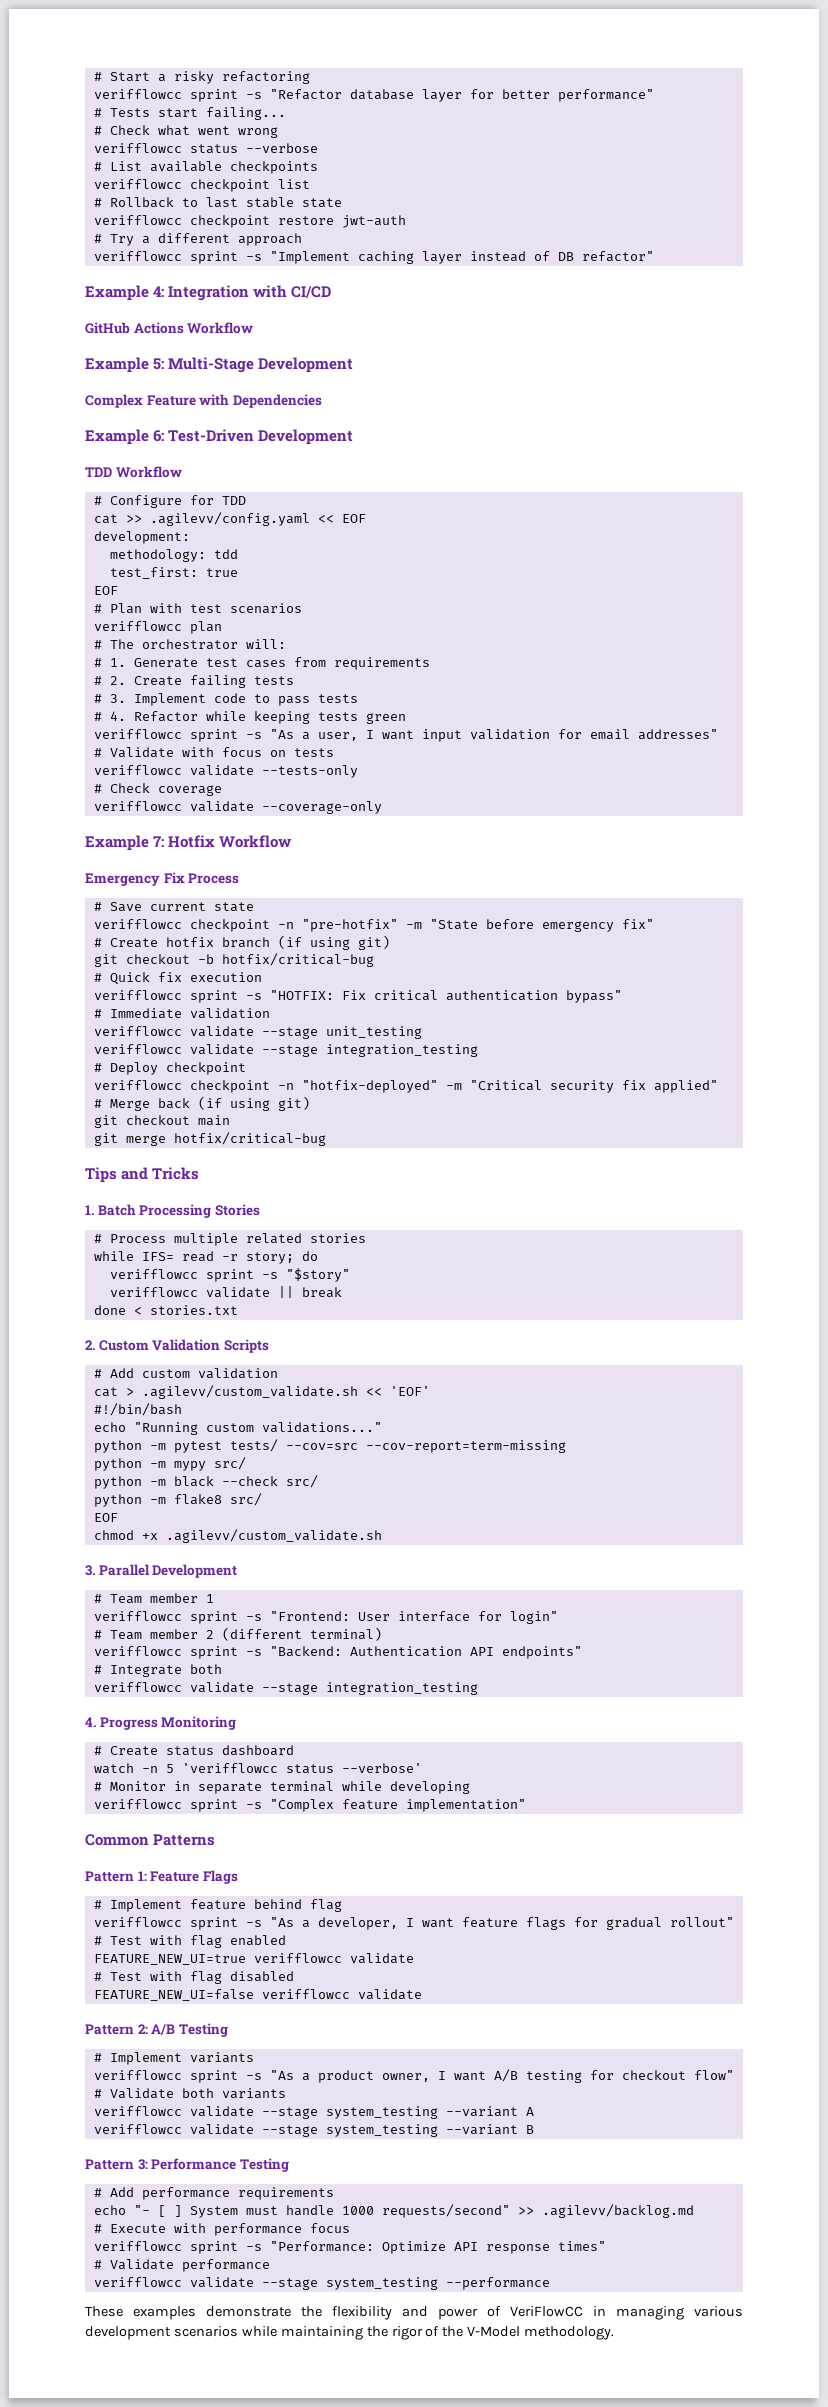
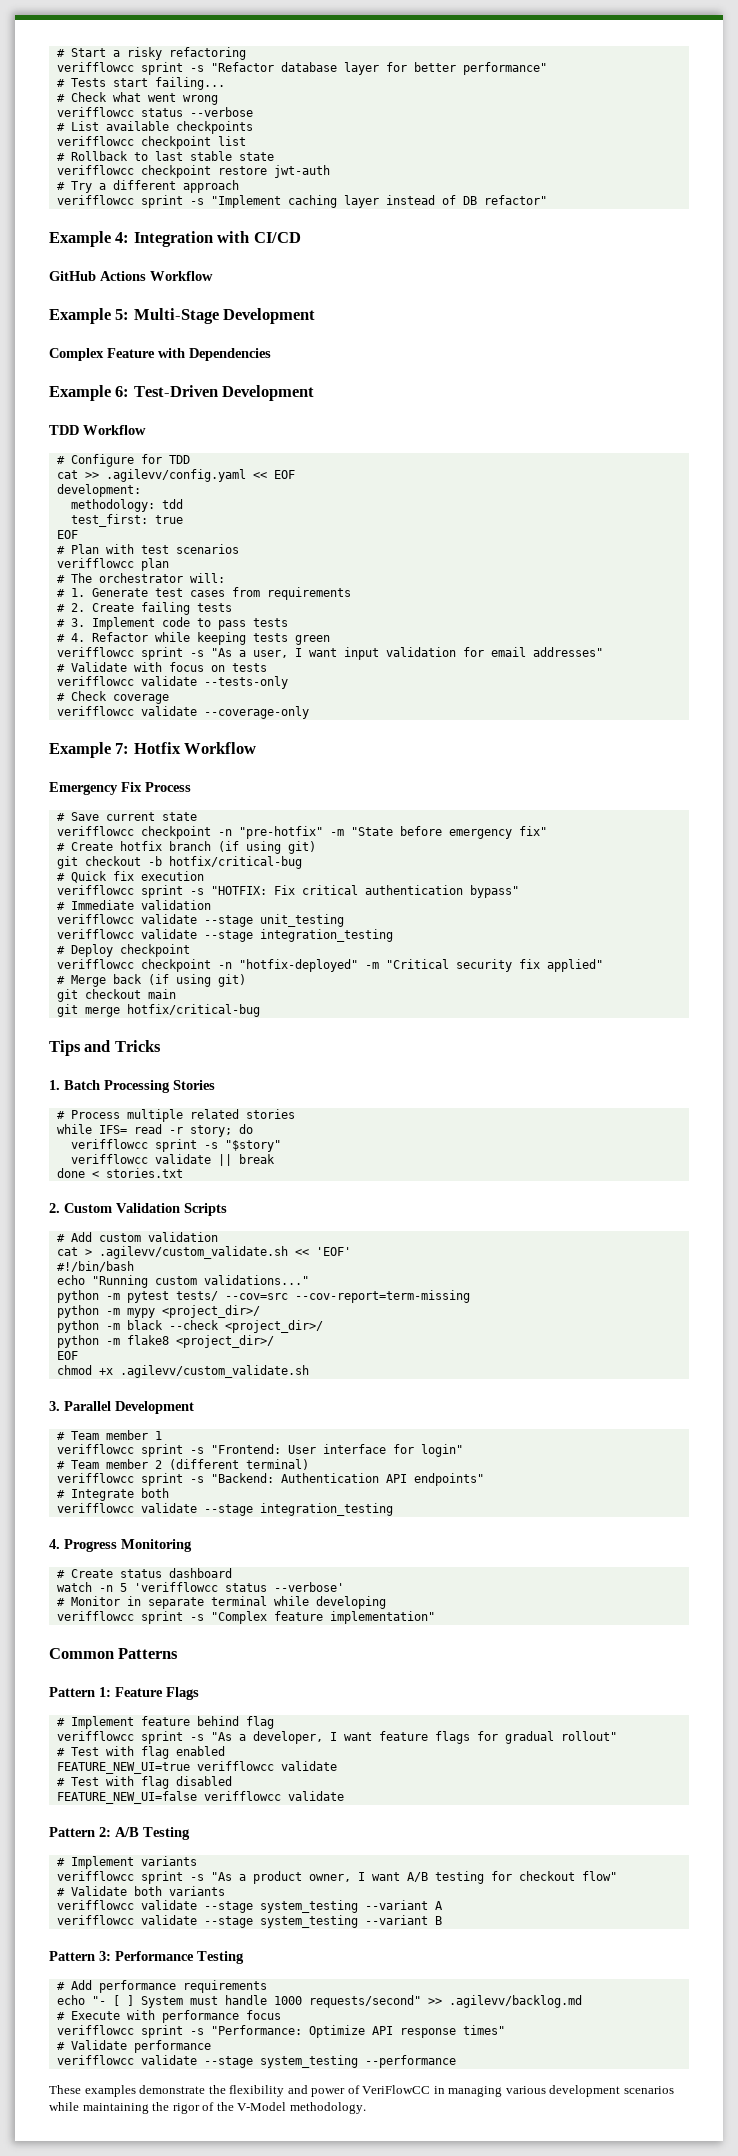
- python -m mypy src/
+ python -m mypy <project_dir>/
- python -m black --check src/
+ python -m black --check <project_dir>/
- python -m flake8 src/
+ python -m flake8 <project_dir>/

